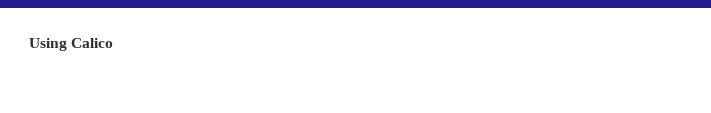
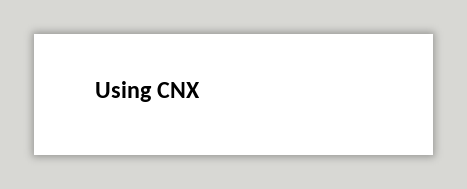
- Using Calico
+ Using CNX

